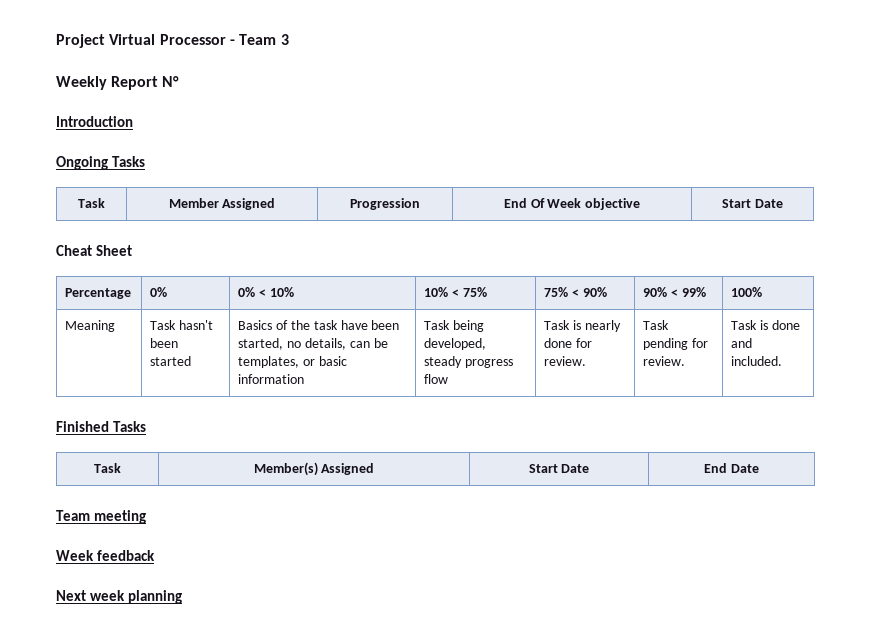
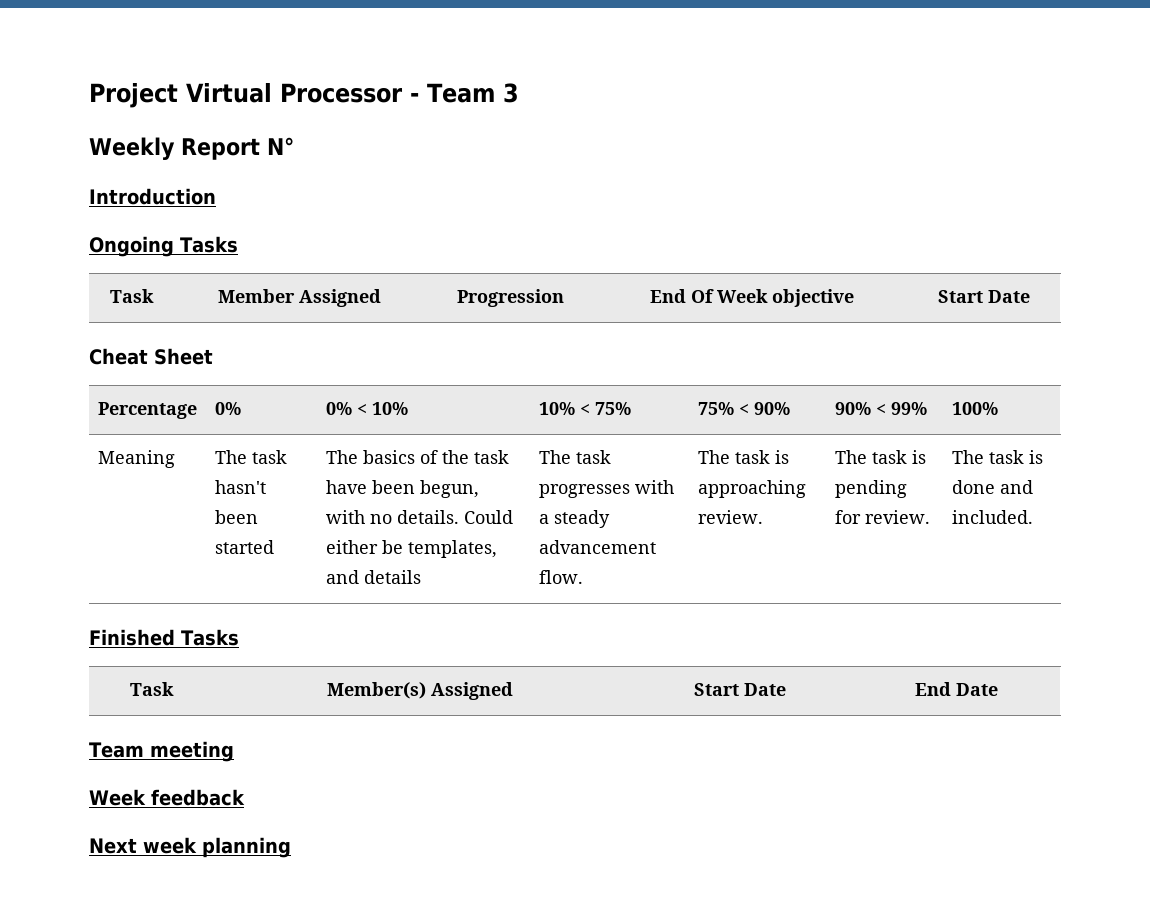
- Task hasn't been started
+ The task hasn't been started
- Basics of the task have been started, no details, can be templates, or basic information | Task being developed, steady progress flow | Task is nearly done for review. | Task pending for review.
+ The basics of the task have been begun, with no details. Could either be templates, and details | The task progresses with a steady advancement flow. | The task is approaching review. | The task is pending for review.
- Task is done and included.
+ The task is done and included.

